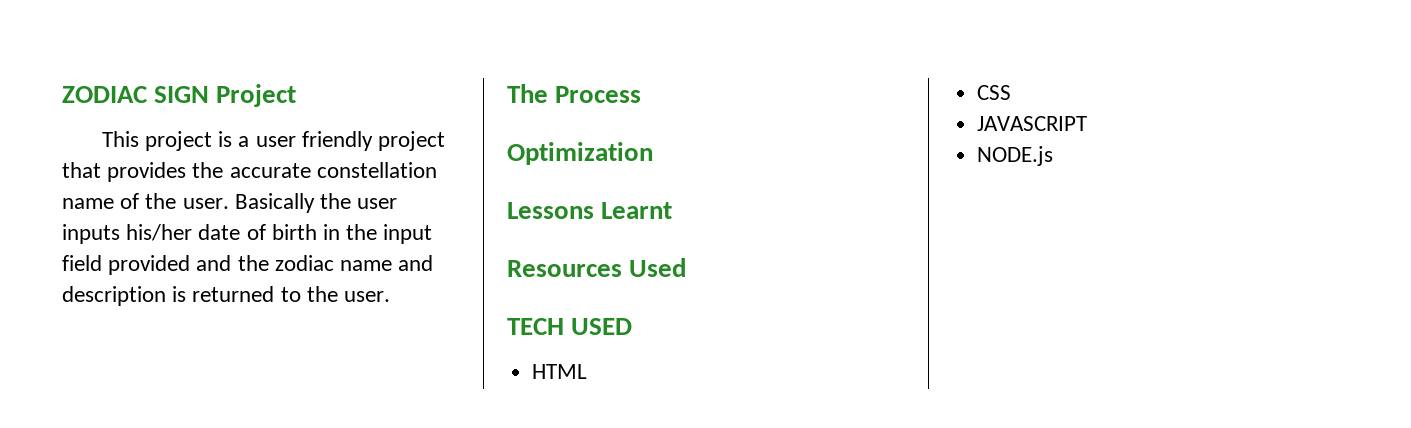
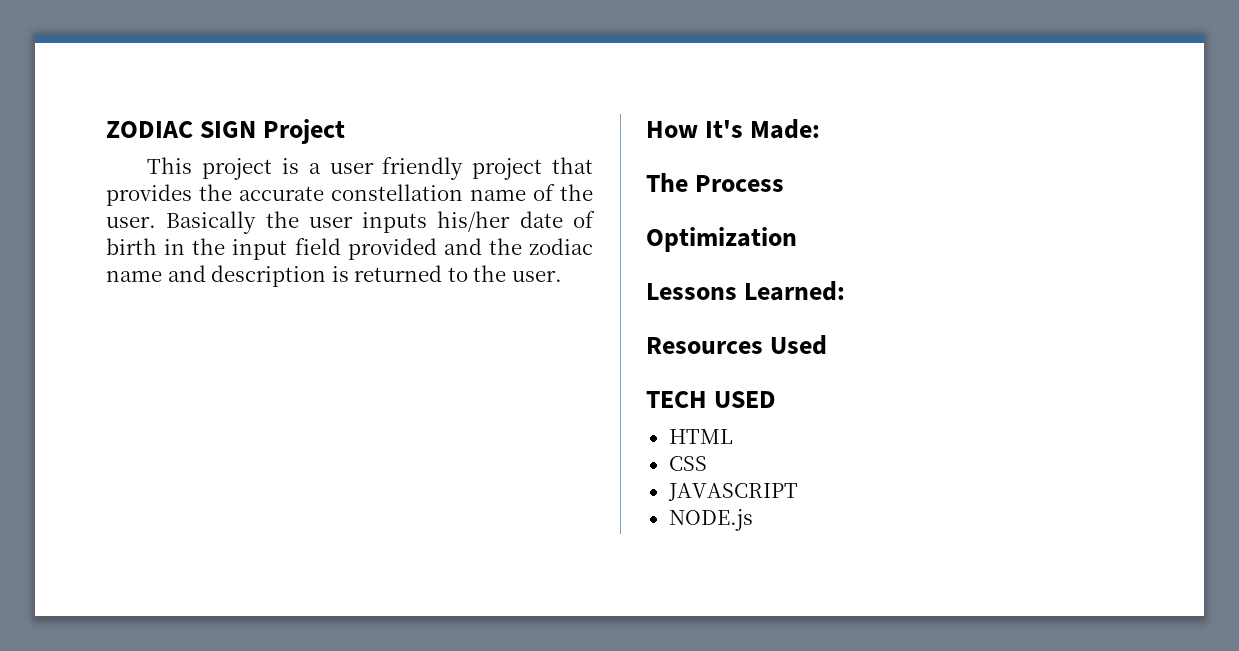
+ How It's Made:
- Lessons Learnt
+ Lessons Learned:

